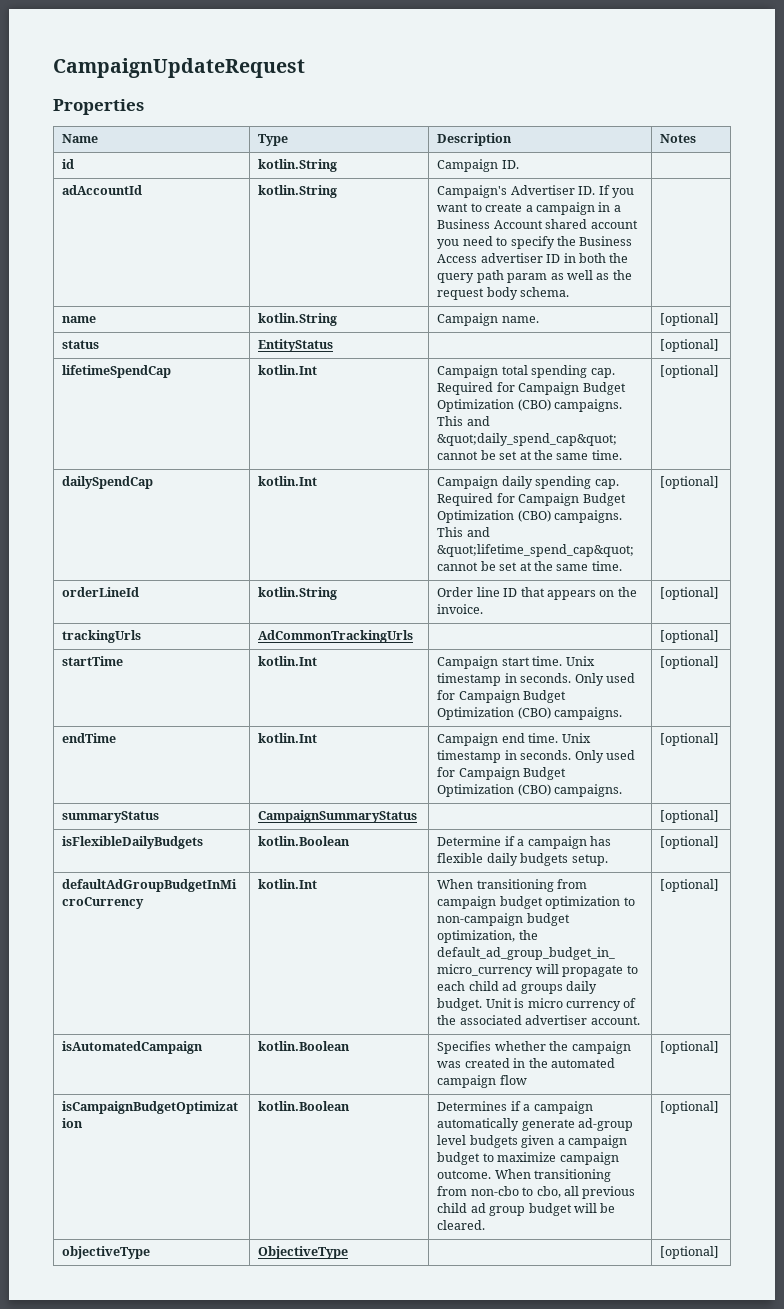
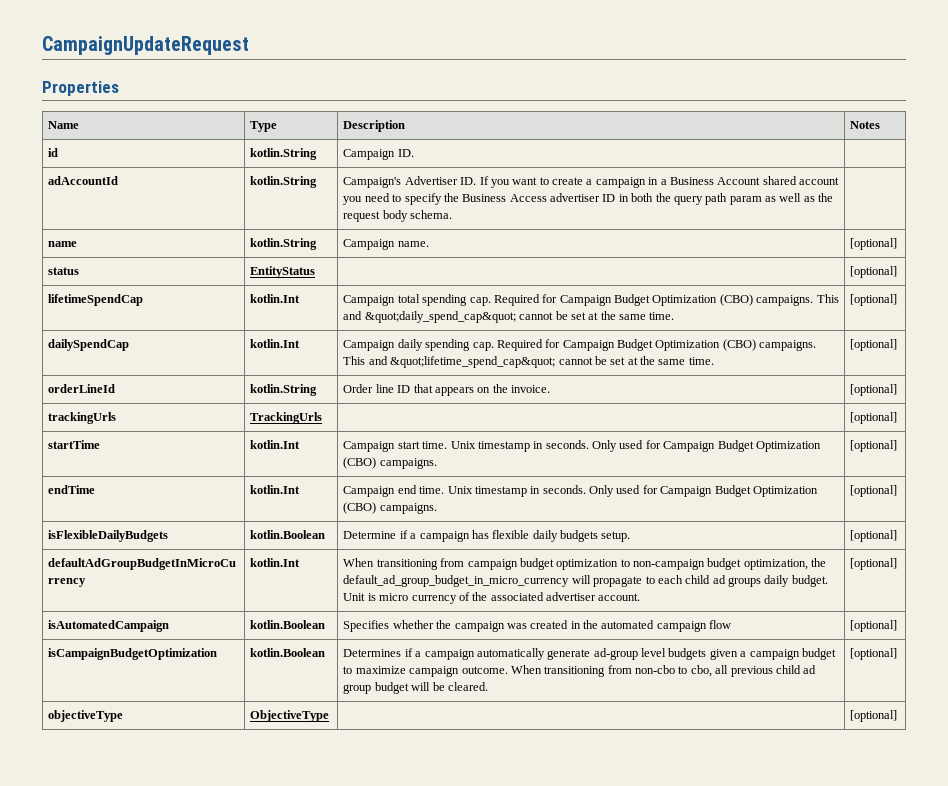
- trackingUrls | AdCommonTrackingUrls | | [optional]
+ trackingUrls | TrackingUrls | | [optional]
- summaryStatus | CampaignSummaryStatus | | [optional]

